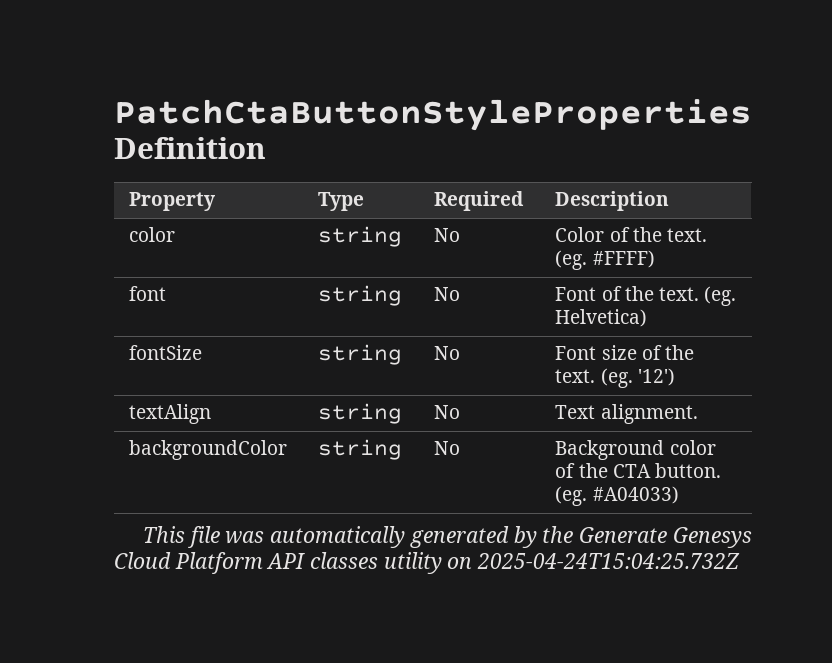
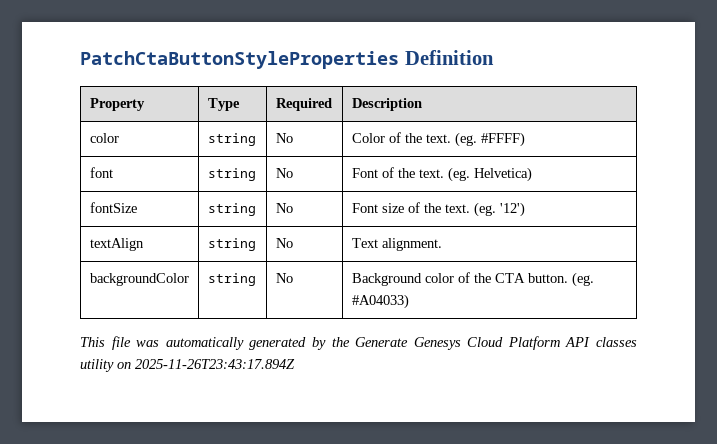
- This file was automatically generated by the Generate Genesys Cloud Platform API classes utility on 2025-04-24T15:04:25.732Z
+ This file was automatically generated by the Generate Genesys Cloud Platform API classes utility on 2025-11-26T23:43:17.894Z

